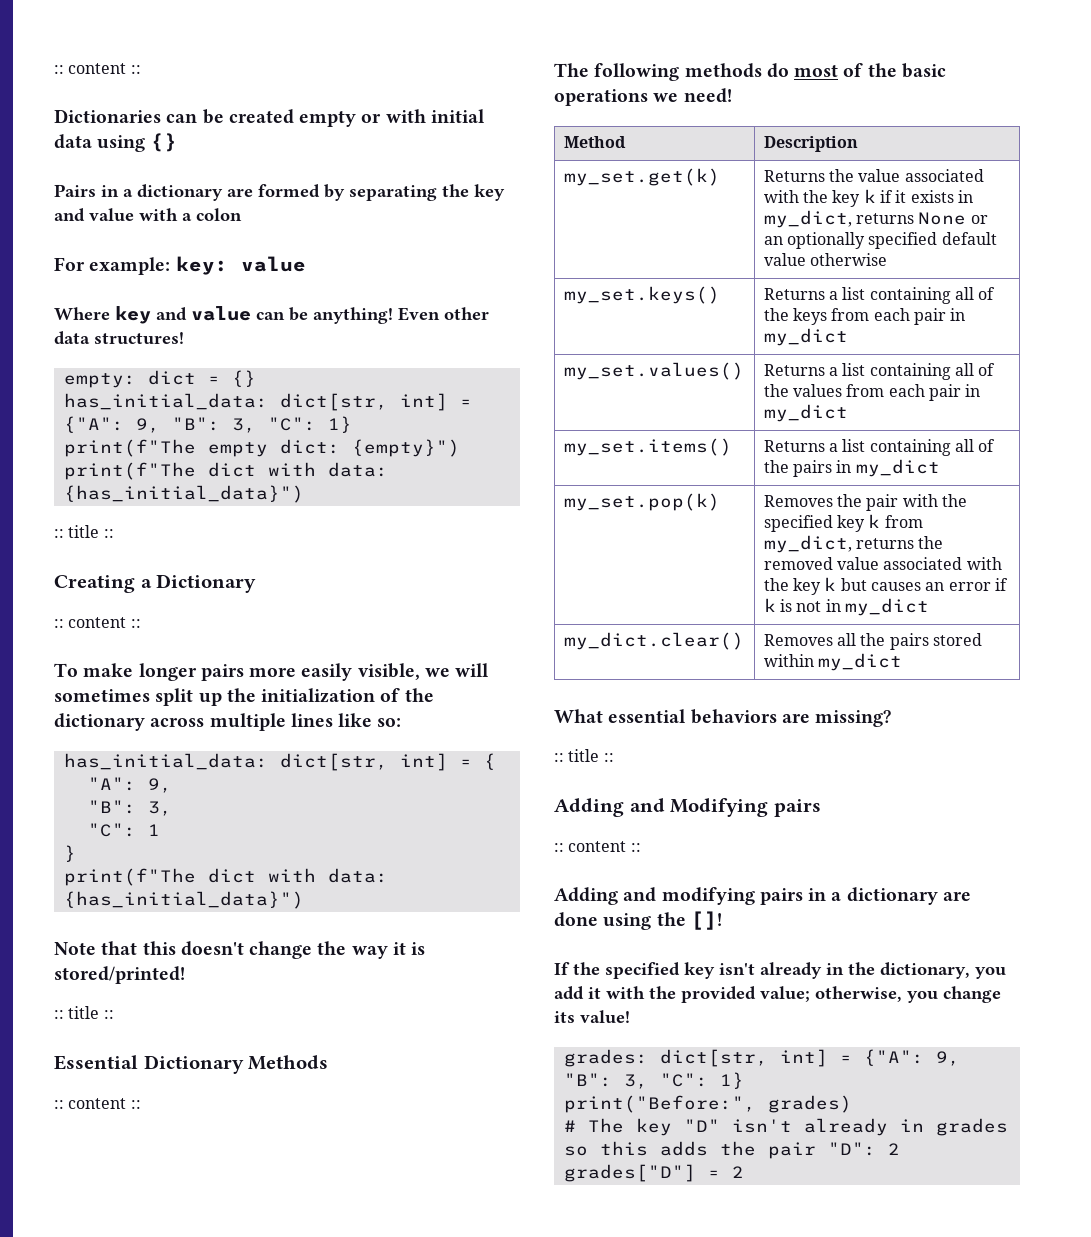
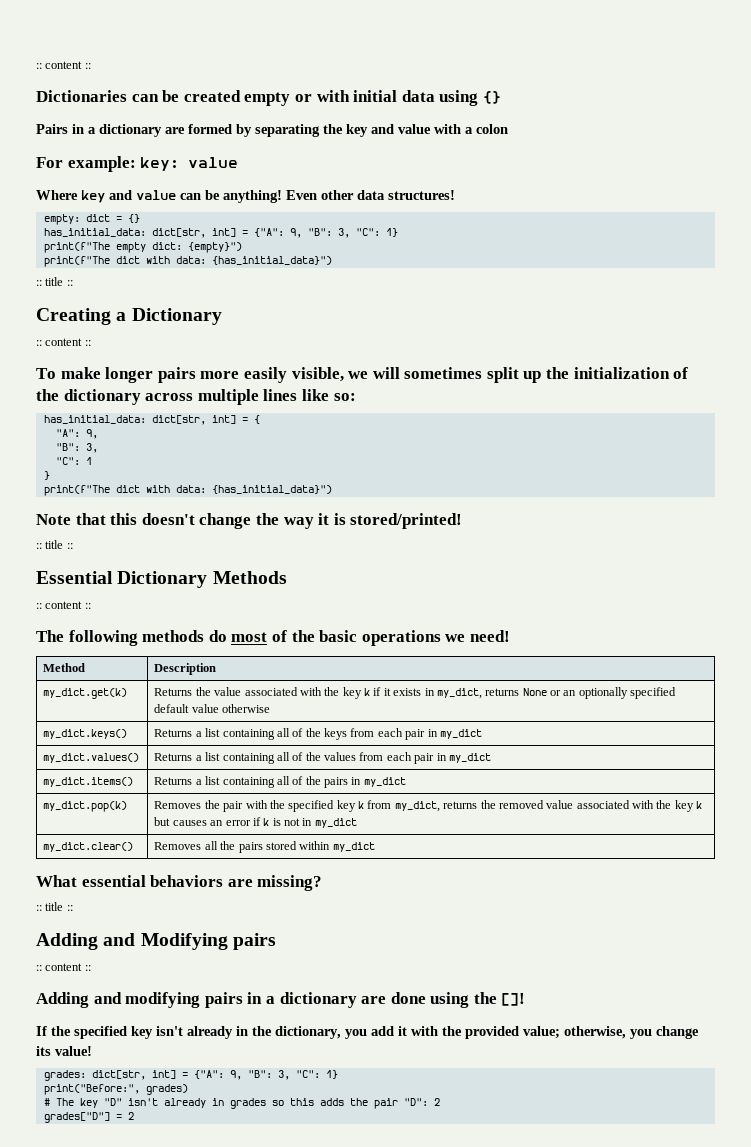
- my_set.get(k) | Returns the value associated with the key k if it exists in my_dict, returns None or an optionally specified default value otherwise
+ my_dict.get(k) | Returns the value associated with the key k if it exists in my_dict, returns None or an optionally specified default value otherwise
- my_set.keys() | Returns a list containing all of the keys from each pair in my_dict
+ my_dict.keys() | Returns a list containing all of the keys from each pair in my_dict
- my_set.values() | Returns a list containing all of the values from each pair in my_dict
+ my_dict.values() | Returns a list containing all of the values from each pair in my_dict
- my_set.items() | Returns a list containing all of the pairs in my_dict
+ my_dict.items() | Returns a list containing all of the pairs in my_dict
- my_set.pop(k) | Removes the pair with the specified key k from my_dict, returns the removed value associated with the key k but causes an error if k is not in my_dict
+ my_dict.pop(k) | Removes the pair with the specified key k from my_dict, returns the removed value associated with the key k but causes an error if k is not in my_dict

